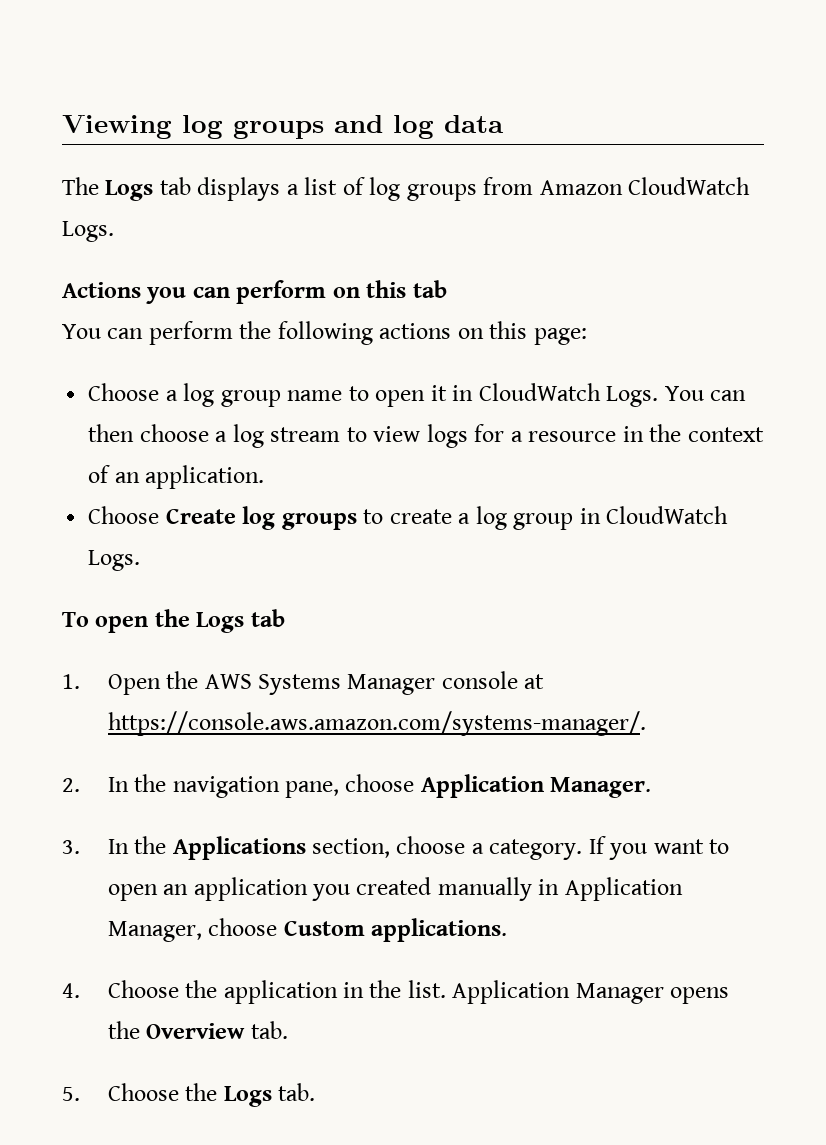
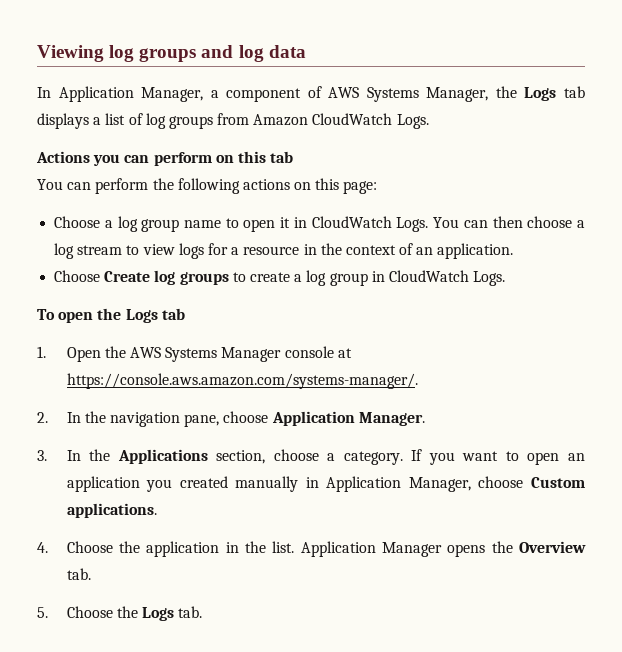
- The Logs tab displays a list of log groups from Amazon CloudWatch Logs.
+ In Application Manager, a component of AWS Systems Manager, the Logs tab displays a list of log groups from Amazon CloudWatch Logs.

